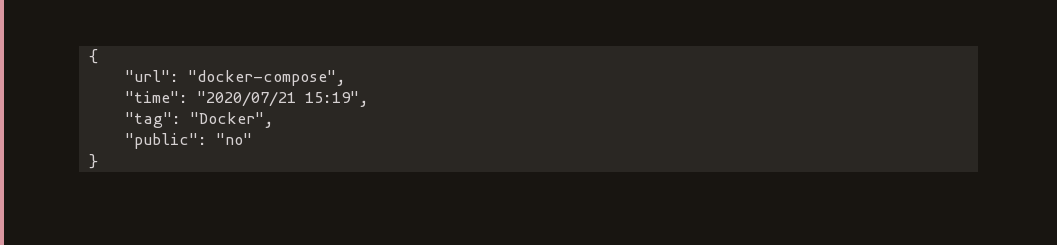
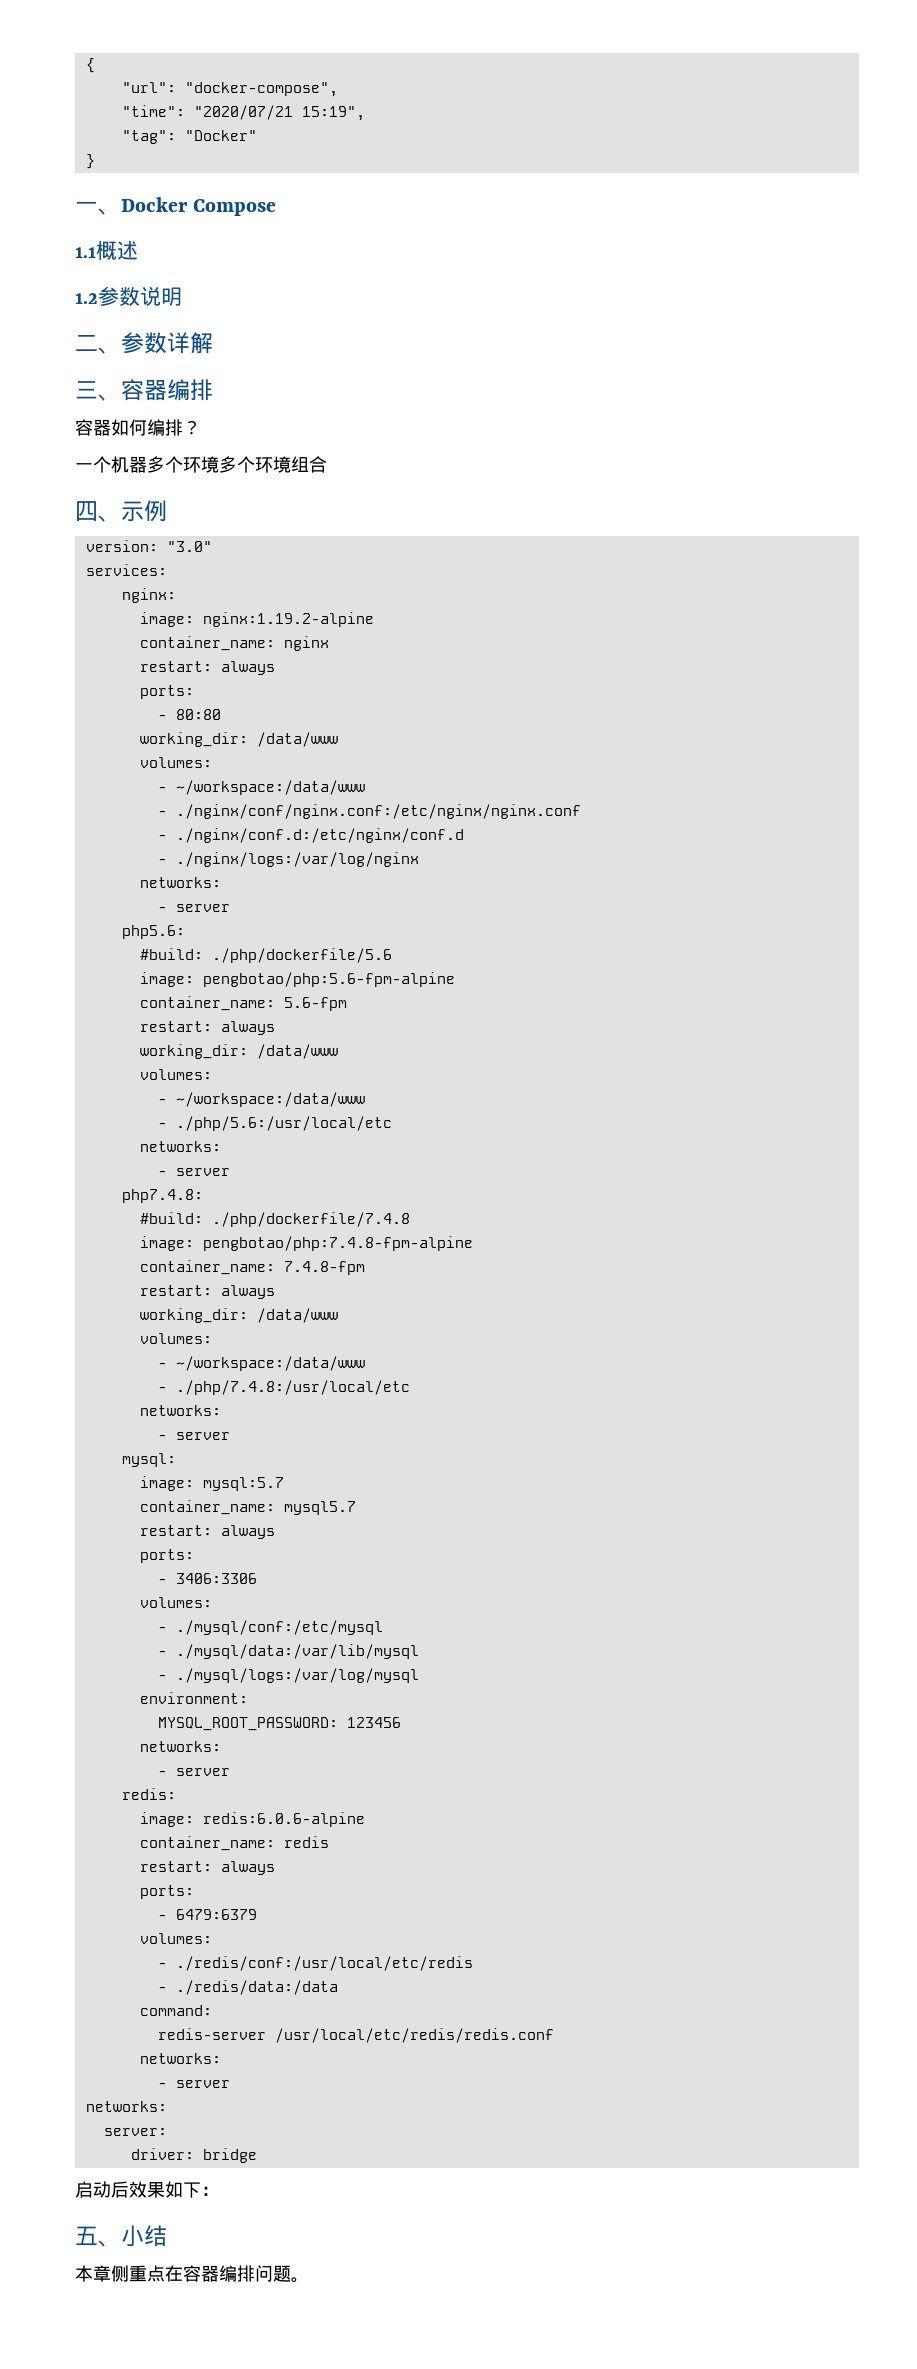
- "tag": "Docker",
- "public": "no"
+ "tag": "Docker"
  }
+ 一、Docker Compose
+ 1.1概述
+ 1.2参数说明
+ 二、参数详解
+ 三、容器编排
+ 容器如何编排？
+ 一个机器多个环境多个环境组合
+ 四、示例
+ version: "3.0"
+ services:
+ nginx:
+ image: nginx:1.19.2-alpine
+ container_name: nginx
+ restart: always
+ ports:
+ - 80:80
+ working_dir: /data/www
+ volumes:
+ - ~/workspace:/data/www
+ - ./nginx/conf/nginx.conf:/etc/nginx/nginx.conf
+ - ./nginx/conf.d:/etc/nginx/conf.d
+ - ./nginx/logs:/var/log/nginx
+ networks:
+ - server
+ php5.6:
+ #build: ./php/dockerfile/5.6
+ image: pengbotao/php:5.6-fpm-alpine
+ container_name: 5.6-fpm
+ restart: always
+ working_dir: /data/www
+ volumes:
+ - ~/workspace:/data/www
+ - ./php/5.6:/usr/local/etc
+ networks:
+ - server
+ php7.4.8:
+ #build: ./php/dockerfile/7.4.8
+ image: pengbotao/php:7.4.8-fpm-alpine
+ container_name: 7.4.8-fpm
+ restart: always
+ working_dir: /data/www
+ volumes:
+ - ~/workspace:/data/www
+ - ./php/7.4.8:/usr/local/etc
+ networks:
+ - server
+ mysql:
+ image: mysql:5.7
+ container_name: mysql5.7
+ restart: always
+ ports:
+ - 3406:3306
+ volumes:
+ - ./mysql/conf:/etc/mysql
+ - ./mysql/data:/var/lib/mysql
+ - ./mysql/logs:/var/log/mysql
+ environment:
+ MYSQL_ROOT_PASSWORD: 123456
+ networks:
+ - server
+ redis:
+ image: redis:6.0.6-alpine
+ container_name: redis
+ restart: always
+ ports:
+ - 6479:6379
+ volumes:
+ - ./redis/conf:/usr/local/etc/redis
+ - ./redis/data:/data
+ command:
+ redis-server /usr/local/etc/redis/redis.conf
+ networks:
+ - server
+ networks:
+ server:
+ driver: bridge
+ 启动后效果如下：
+ 五、小结
+ 本章侧重点在容器编排问题。

